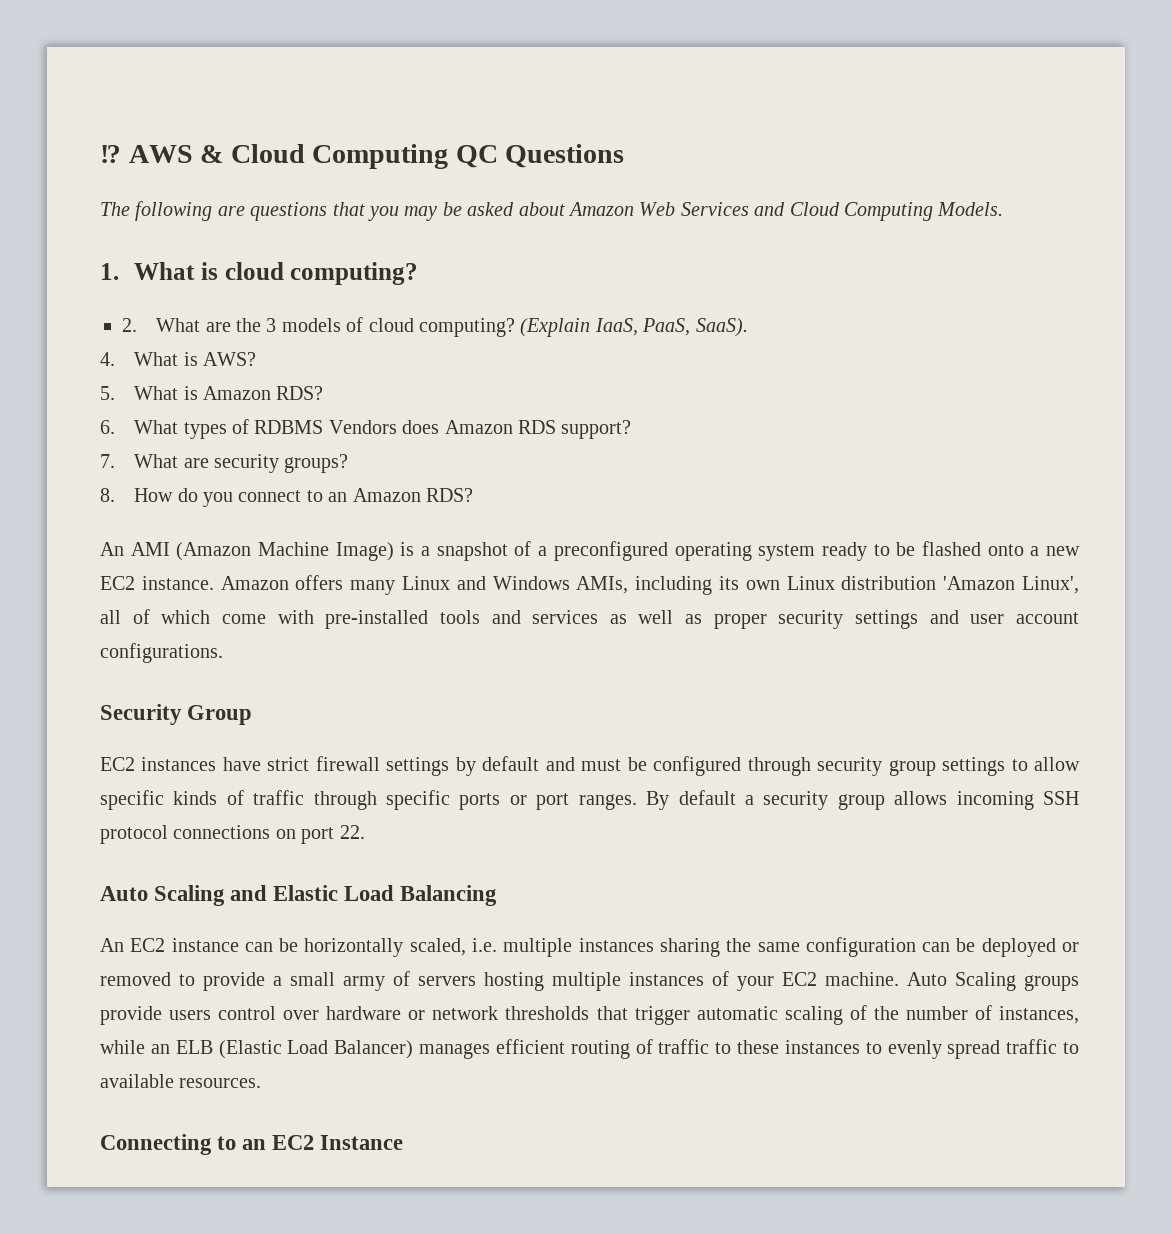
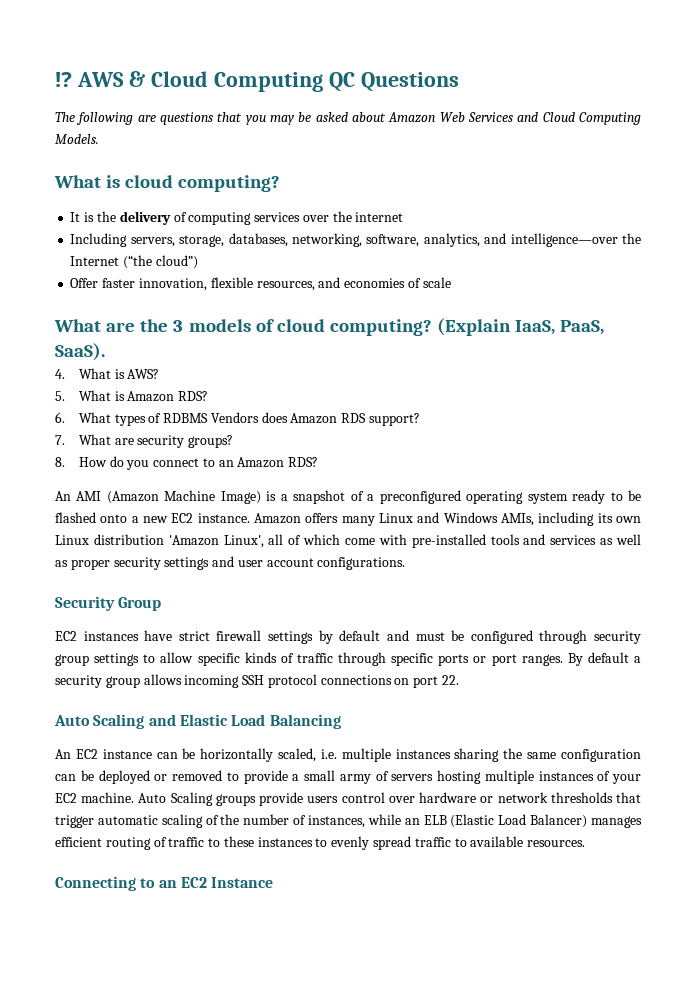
- 1. What is cloud computing?
+ What is cloud computing?
- 2. What are the 3 models of cloud computing?
+ It is the delivery of computing services over the internet
+ Including servers, storage, databases, networking, software, analytics, and intelligence—over the Internet (“the cloud”)
+ Offer faster innovation, flexible resources, and economies of scale
+ What are the 3 models of cloud computing?

